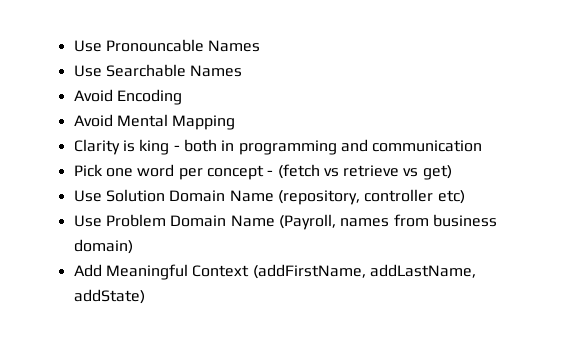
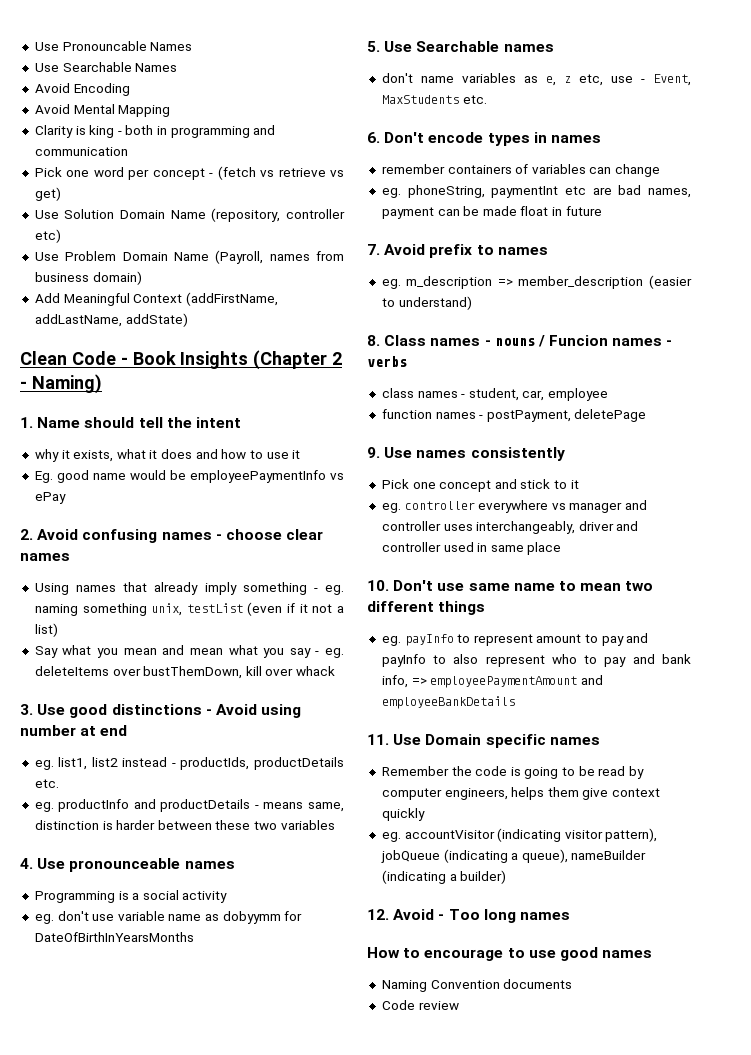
+ Clean Code - Book Insights (Chapter 2 - Naming)
+ 1. Name should tell the intent
+ why it exists, what it does and how to use it
+ Eg. good name would be employeePaymentInfo vs ePay
+ 2. Avoid confusing names - choose clear names
+ Using names that already imply something - eg. naming something unix, testList (even if it not a list)
+ Say what you mean and mean what you say - eg. deleteItems over bustThemDown, kill over whack
+ 3. Use good distinctions - Avoid using number at end
+ eg. list1, list2 instead - productIds, productDetails etc.
+ eg. productInfo and productDetails - means same, distinction is harder between these two variables
+ 4. Use pronounceable names
+ Programming is a social activity
+ eg. don't use variable name as dobyymm for DateOfBirthInYearsMonths
+ 5. Use Searchable names
+ don't name variables as e, z etc, use - Event, MaxStudents etc.
+ 6. Don't encode types in names
+ remember containers of variables can change
+ eg. phoneString, paymentInt etc are bad names, payment can be made float in future
+ 7. Avoid prefix to names
+ eg. m_description => member_description (easier to understand)
+ 8. Class names - nouns / Funcion names - verbs
+ class names - student, car, employee
+ function names - postPayment, deletePage
+ 9. Use names consistently
+ Pick one concept and stick to it
+ eg. controller everywhere vs manager and controller uses interchangeably, driver and controller used in same place
+ 10. Don't use same name to mean two different things
+ eg. payInfo to represent amount to pay and payInfo to also represent who to pay and bank info, => employeePaymentAmount and employeeBankDetails
+ 11. Use Domain specific names
+ Remember the code is going to be read by computer engineers, helps them give context quickly
+ eg. accountVisitor (indicating visitor pattern), jobQueue (indicating a queue), nameBuilder (indicating a builder)
+ 12. Avoid - Too long names
+ How to encourage to use good names
+ Naming Convention documents
+ Code review

